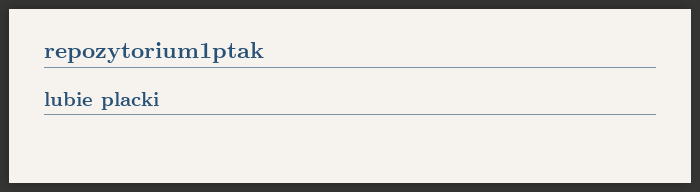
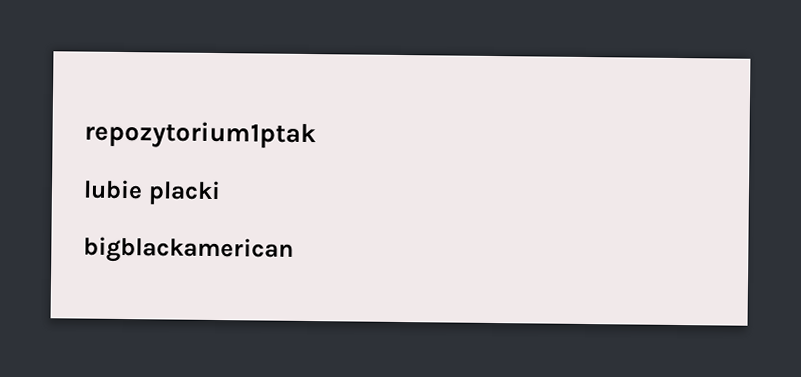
+ bigblackamerican

